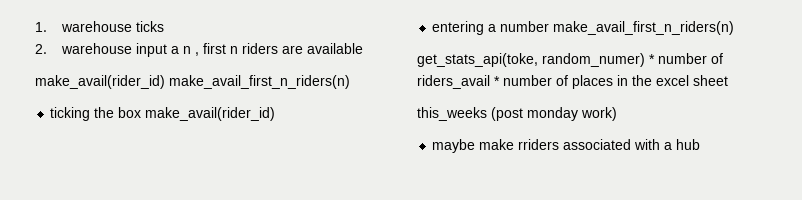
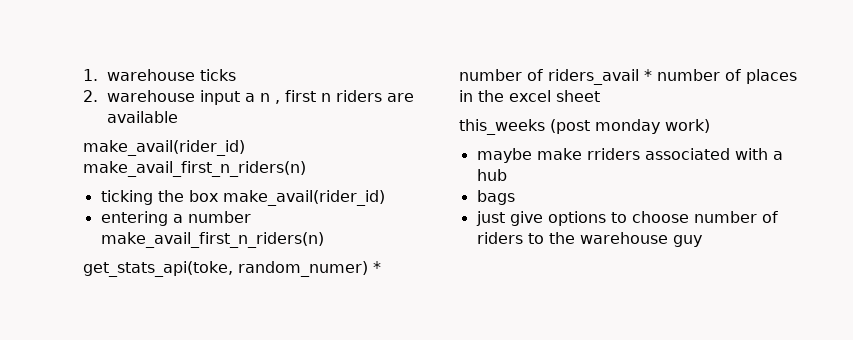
+ bags
+ just give options to choose number of riders to the warehouse guy

